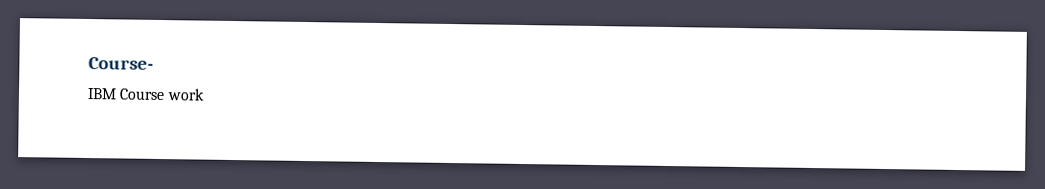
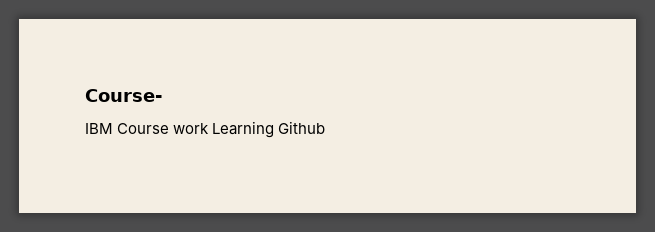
- IBM Course work
+ IBM Course work Learning Github

